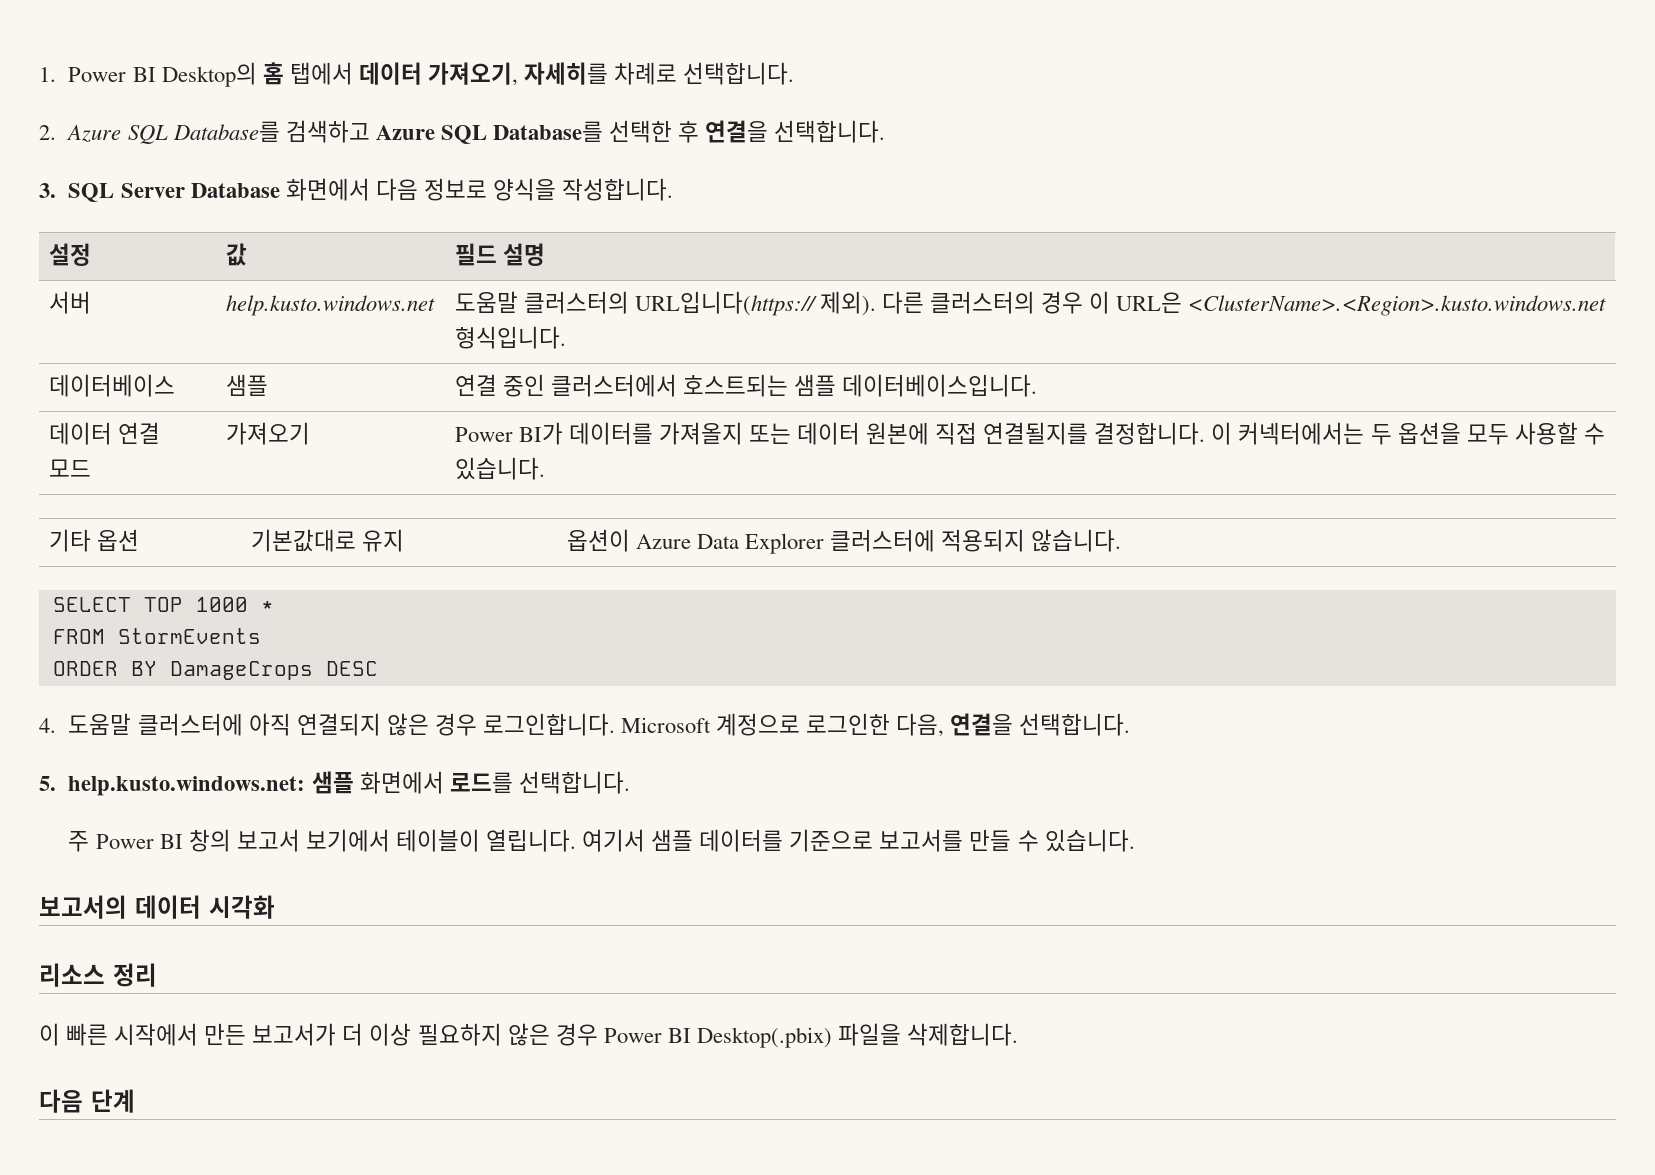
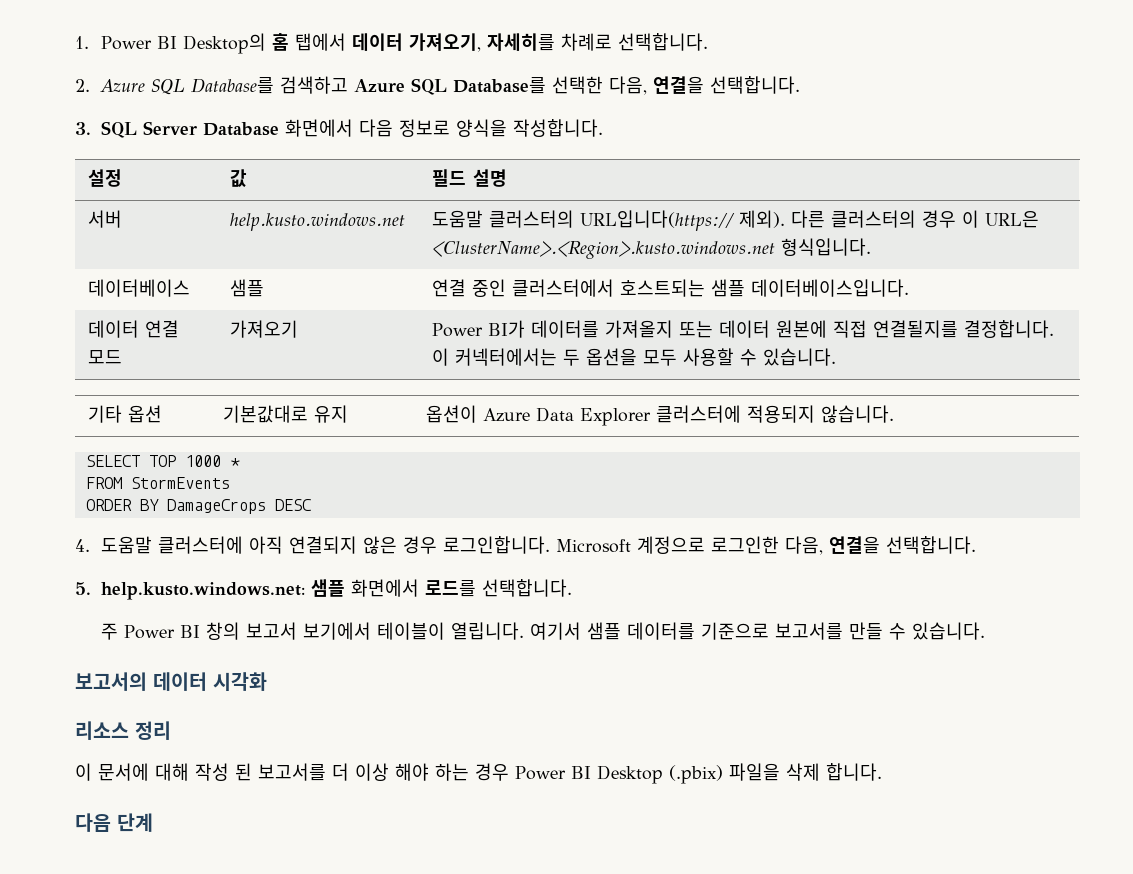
- 2. Azure SQL Database를 검색하고 Azure SQL Database를 선택한 후 연결을 선택합니다.
+ 2. Azure SQL Database를 검색하고 Azure SQL Database를 선택한 다음, 연결을 선택합니다.
- 이 빠른 시작에서 만든 보고서가 더 이상 필요하지 않은 경우 Power BI Desktop(.pbix) 파일을 삭제합니다.
+ 이 문서에 대해 작성 된 보고서를 더 이상 해야 하는 경우 Power BI Desktop (.pbix) 파일을 삭제 합니다.

